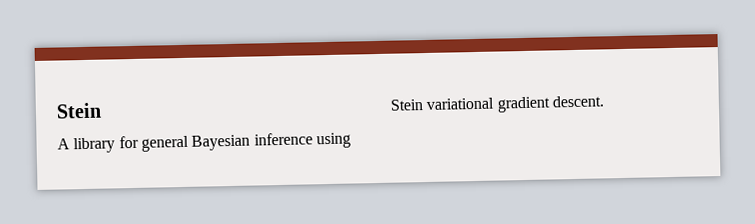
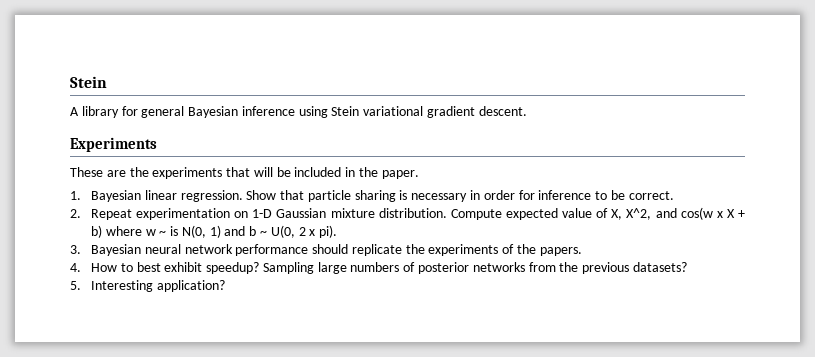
+ Experiments
+ These are the experiments that will be included in the paper.
+ 1. Bayesian linear regression. Show that particle sharing is necessary in order for inference to be correct.
+ 2. Repeat experimentation on 1-D Gaussian mixture distribution. Compute expected value of X, X^2, and cos(w x X + b) where w ~ is N(0, 1) and b ~ U(0, 2 x pi).
+ 3. Bayesian neural network performance should replicate the experiments of the papers.
+ 4. How to best exhibit speedup? Sampling large numbers of posterior networks from the previous datasets?
+ 5. Interesting application?

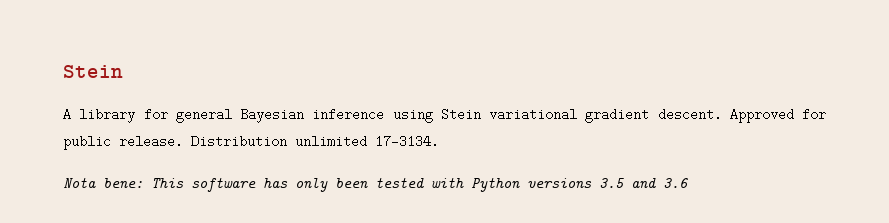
- A library for general Bayesian inference using Stein variational gradient descent.
- Experiments
- These are the experiments that will be included in the paper.
- 1. Bayesian linear regression. Show that particle sharing is necessary in order for inference to be correct.
- 2. Repeat experimentation on 1-D Gaussian mixture distribution. Compute expected value of X, X^2, and cos(w x X + b) where w ~ is N(0, 1) and b ~ U(0, 2 x pi).
- 3. Bayesian neural network performance should replicate the experiments of the papers.
- 4. How to best exhibit speedup? Sampling large numbers of posterior networks from the previous datasets?
- 5. Interesting application?
+ A library for general Bayesian inference using Stein variational gradient descent. Approved for public release. Distribution unlimited 17-3134.
+ Nota bene: This software has only been tested with Python versions 3.5 and 3.6

